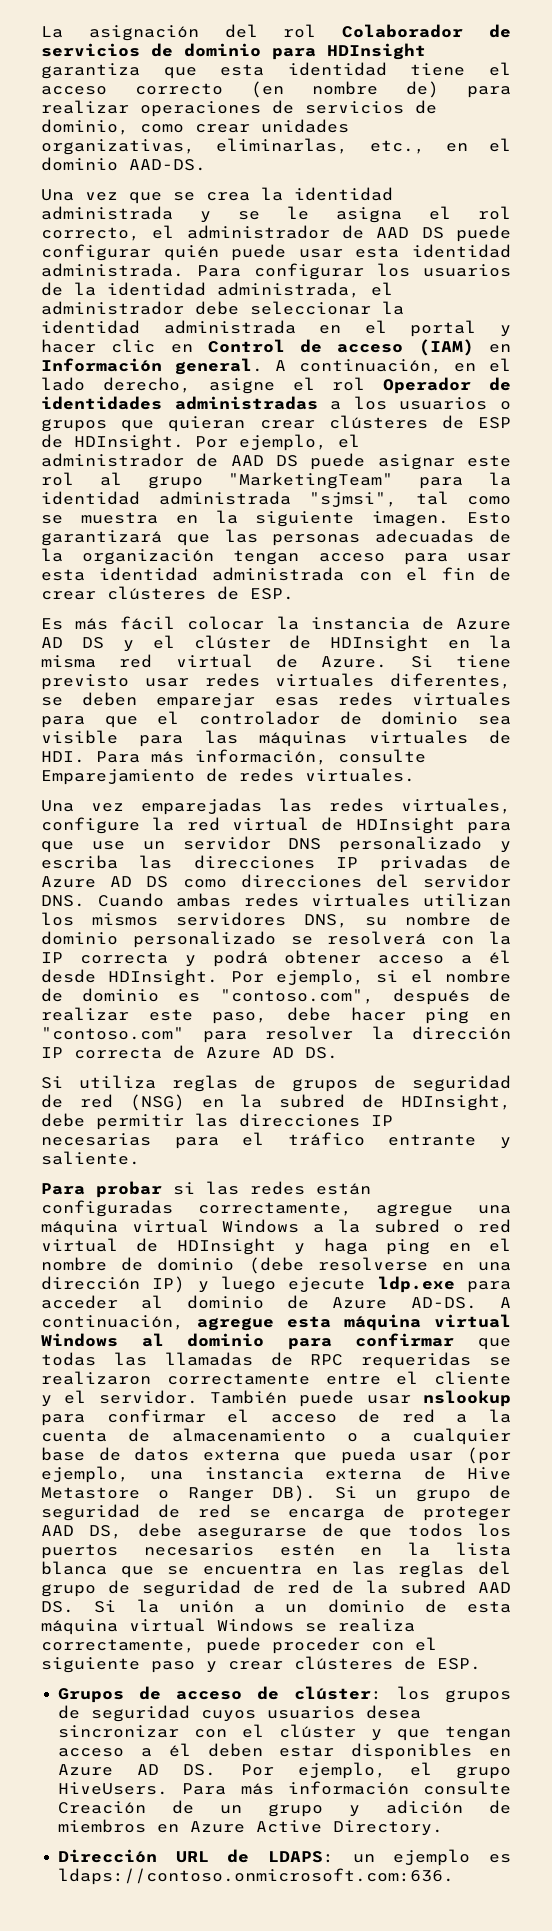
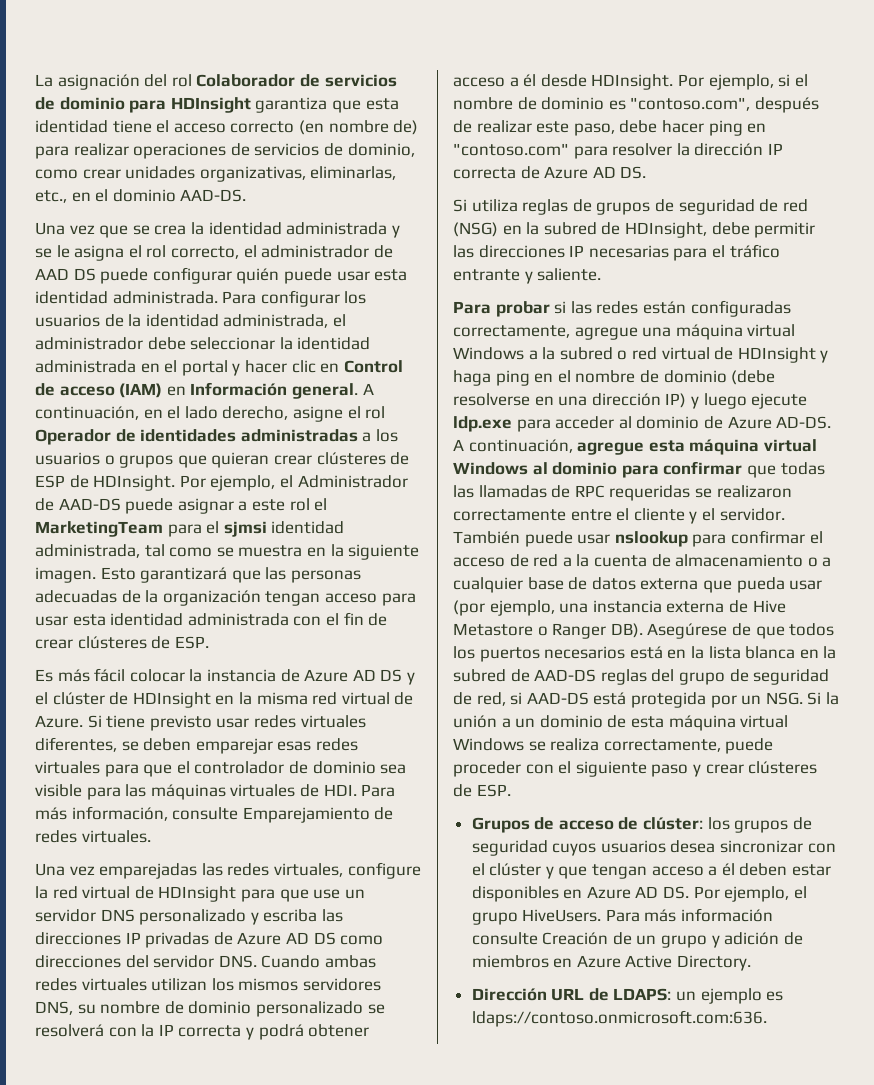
- Por ejemplo, el administrador de AAD DS puede asignar este rol al grupo "MarketingTeam" para la identidad administrada "sjmsi", tal como se muestra en la siguiente imagen.
+ Por ejemplo, el Administrador de AAD-DS puede asignar a este rol el MarketingTeam para el sjmsi identidad administrada, tal como se muestra en la siguiente imagen.
- También puede usar nslookup para confirmar el acceso de red a la cuenta de almacenamiento o a cualquier base de datos externa que pueda usar (por ejemplo, una instancia externa de Hive Metastore o Ranger DB). Si un grupo de seguridad de red se encarga de proteger AAD DS, debe asegurarse de que todos los puertos necesarios estén en la lista blanca que se encuentra en las reglas del grupo de seguridad de red de la subred AAD DS. Si la unión a un dominio de esta máquina virtual Windows se realiza correctamente, puede proceder con el siguiente paso y crear clústeres de ESP.
+ También puede usar nslookup para confirmar el acceso de red a la cuenta de almacenamiento o a cualquier base de datos externa que pueda usar (por ejemplo, una instancia externa de Hive Metastore o Ranger DB). Asegúrese de que todos los puertos necesarios está en la lista blanca en la subred de AAD-DS reglas del grupo de seguridad de red, si AAD-DS está protegida por un NSG. Si la unión a un dominio de esta máquina virtual Windows se realiza correctamente, puede proceder con el siguiente paso y crear clústeres de ESP.

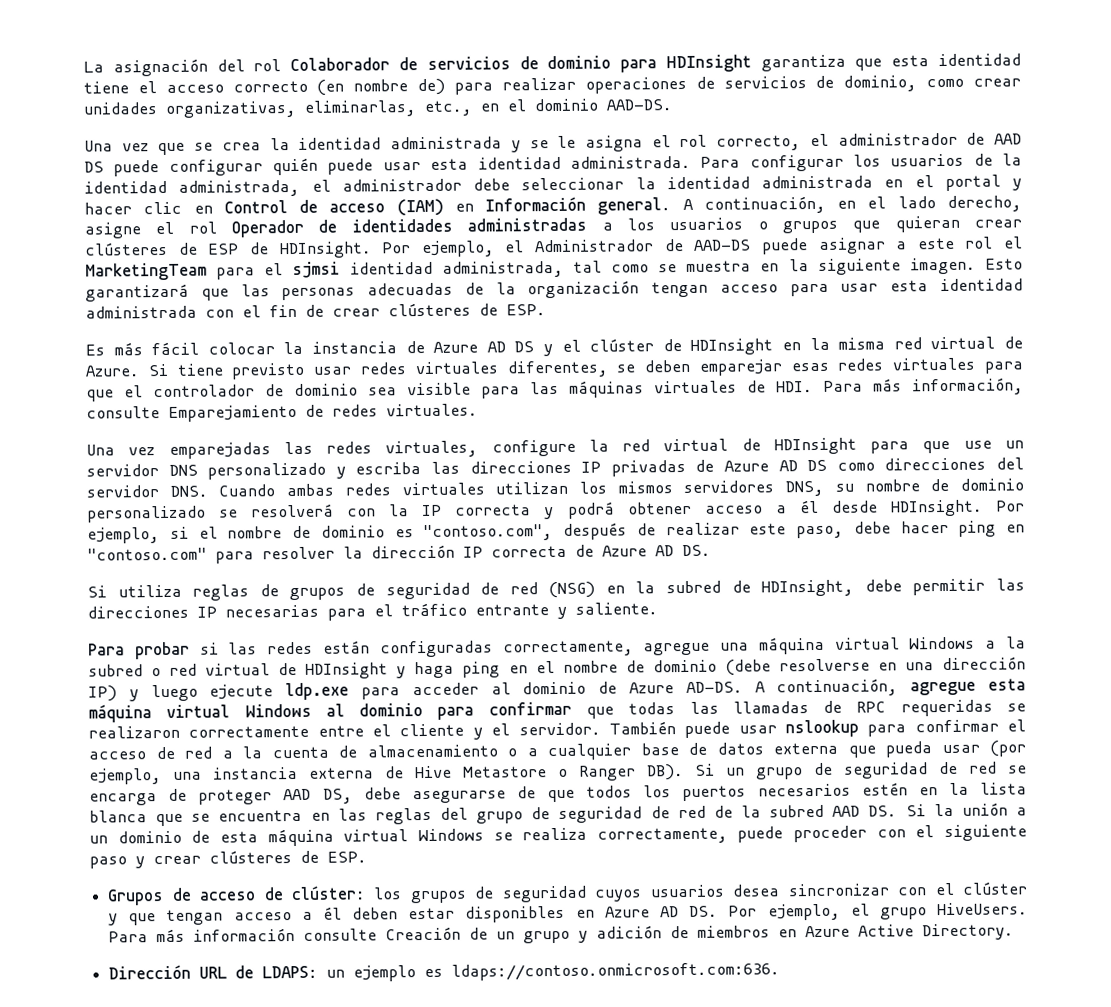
- También puede usar nslookup para confirmar el acceso de red a la cuenta de almacenamiento o a cualquier base de datos externa que pueda usar (por ejemplo, una instancia externa de Hive Metastore o Ranger DB). Asegúrese de que todos los puertos necesarios está en la lista blanca en la subred de AAD-DS reglas del grupo de seguridad de red, si AAD-DS está protegida por un NSG. Si la unión a un dominio de esta máquina virtual Windows se realiza correctamente, puede proceder con el siguiente paso y crear clústeres de ESP.
+ También puede usar nslookup para confirmar el acceso de red a la cuenta de almacenamiento o a cualquier base de datos externa que pueda usar (por ejemplo, una instancia externa de Hive Metastore o Ranger DB). Si un grupo de seguridad de red se encarga de proteger AAD DS, debe asegurarse de que todos los puertos necesarios estén en la lista blanca que se encuentra en las reglas del grupo de seguridad de red de la subred AAD DS. Si la unión a un dominio de esta máquina virtual Windows se realiza correctamente, puede proceder con el siguiente paso y crear clústeres de ESP.

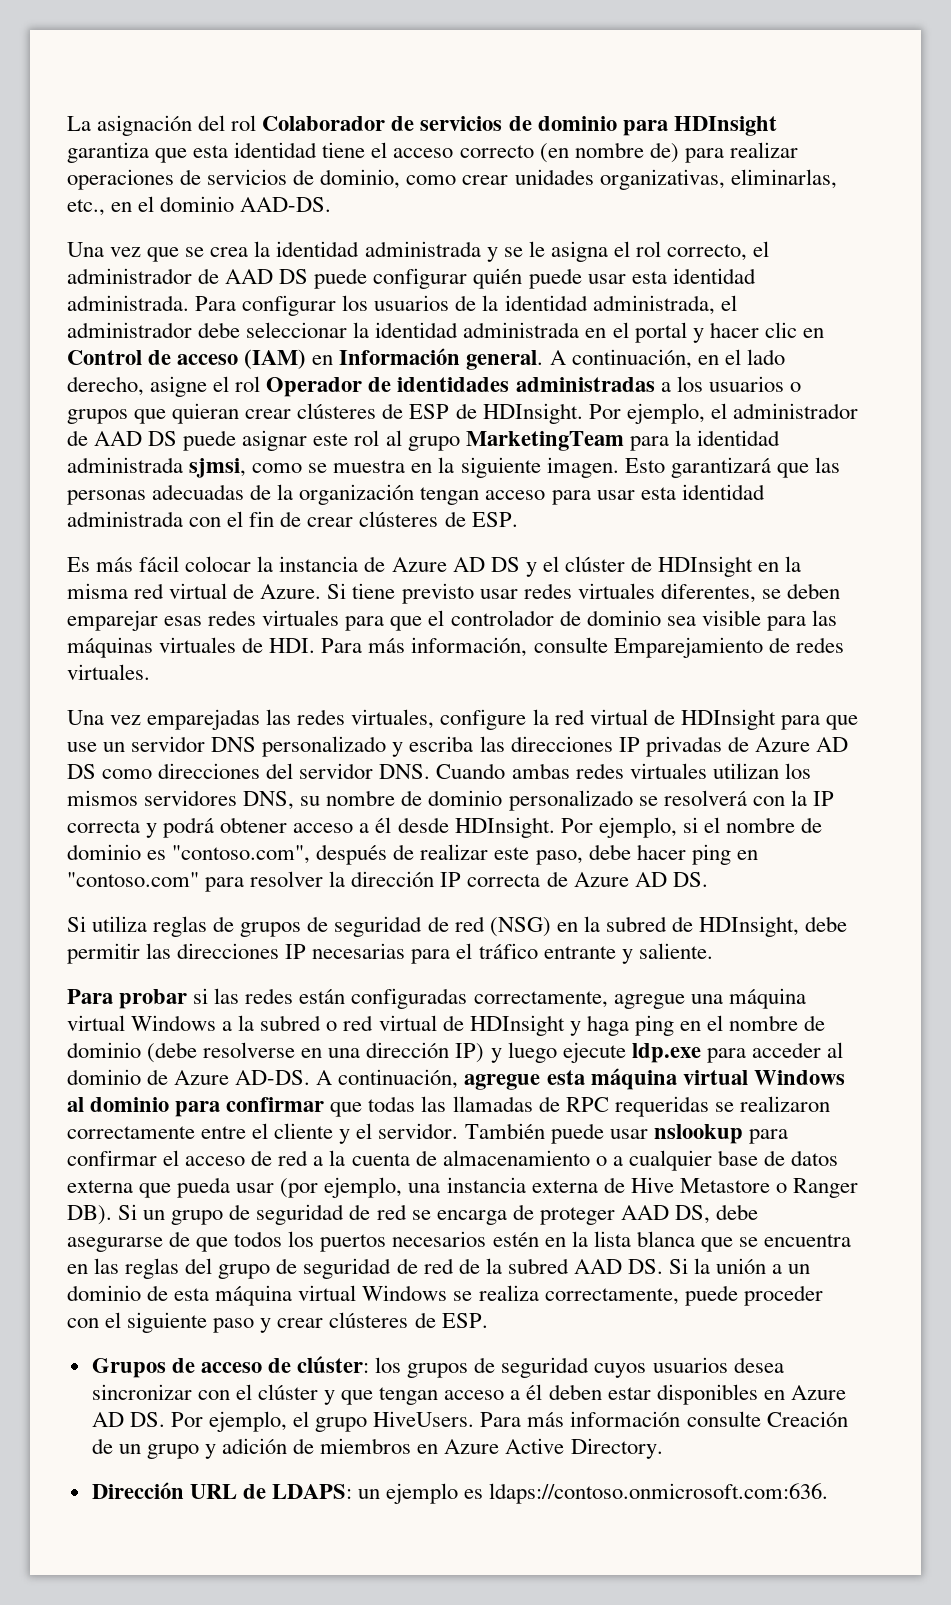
- Por ejemplo, el Administrador de AAD-DS puede asignar a este rol el MarketingTeam para el sjmsi identidad administrada, tal como se muestra en la siguiente imagen.
+ Por ejemplo, el administrador de AAD DS puede asignar este rol al grupo MarketingTeam para la identidad administrada sjmsi, como se muestra en la siguiente imagen.

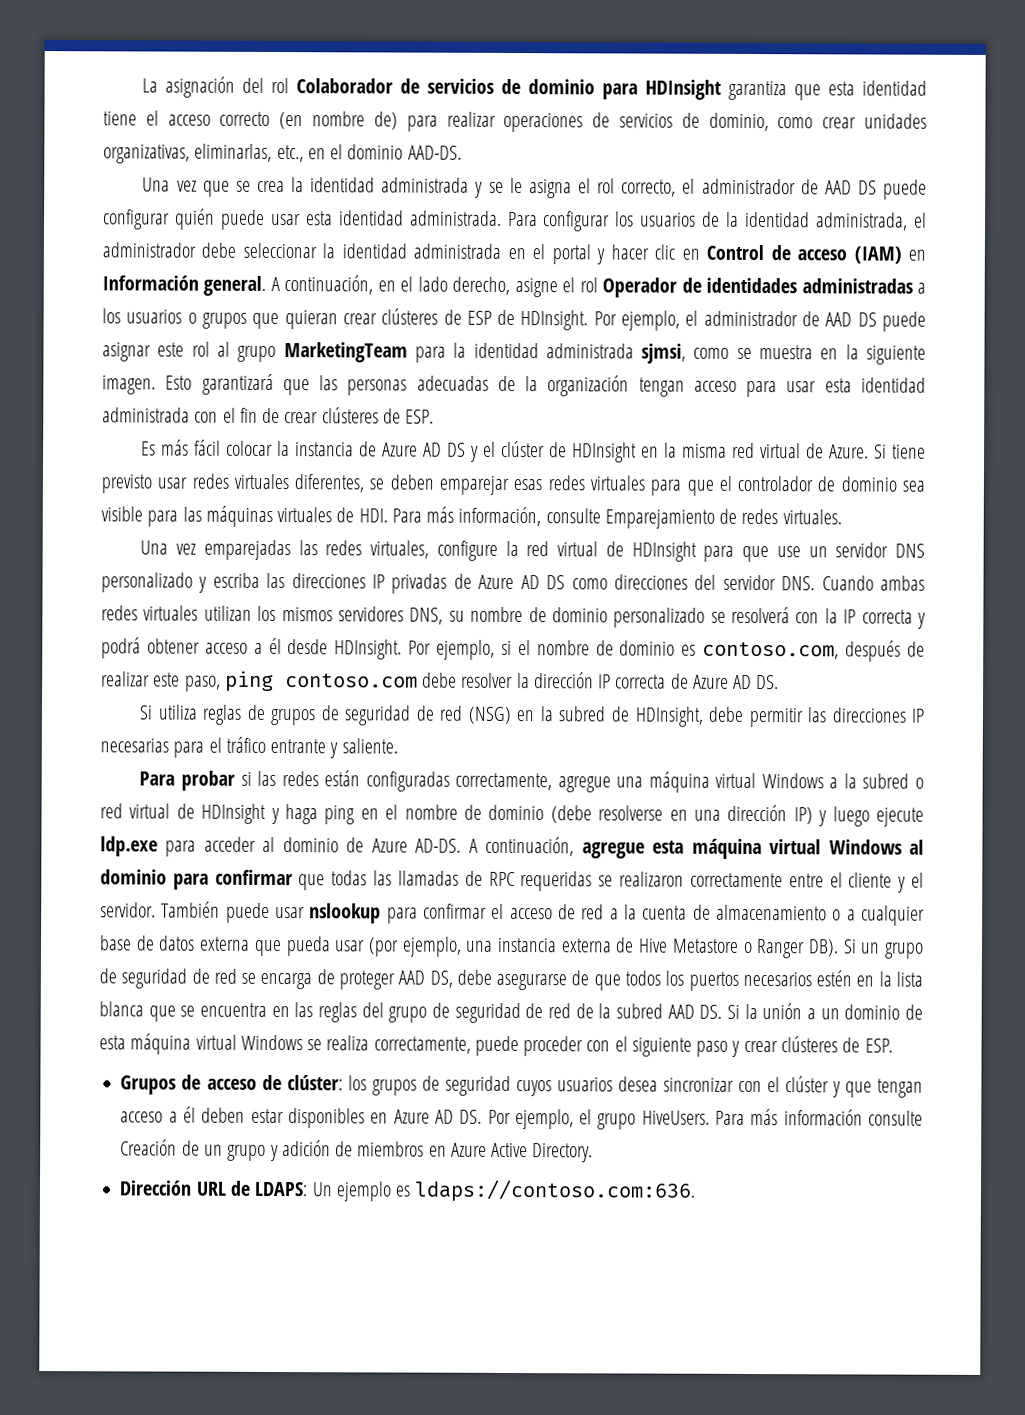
- Por ejemplo, si el nombre de dominio es "contoso.com", después de realizar este paso, debe hacer ping en "contoso.com" para resolver la dirección IP correcta de Azure AD DS.
+ Por ejemplo, si el nombre de dominio es contoso.com, después de realizar este paso, ping contoso.com debe resolver la dirección IP correcta de Azure AD DS.
- Dirección URL de LDAPS: un ejemplo es ldaps://contoso.onmicrosoft.com:636.
+ Dirección URL de LDAPS: Un ejemplo es ldaps://contoso.com:636.

